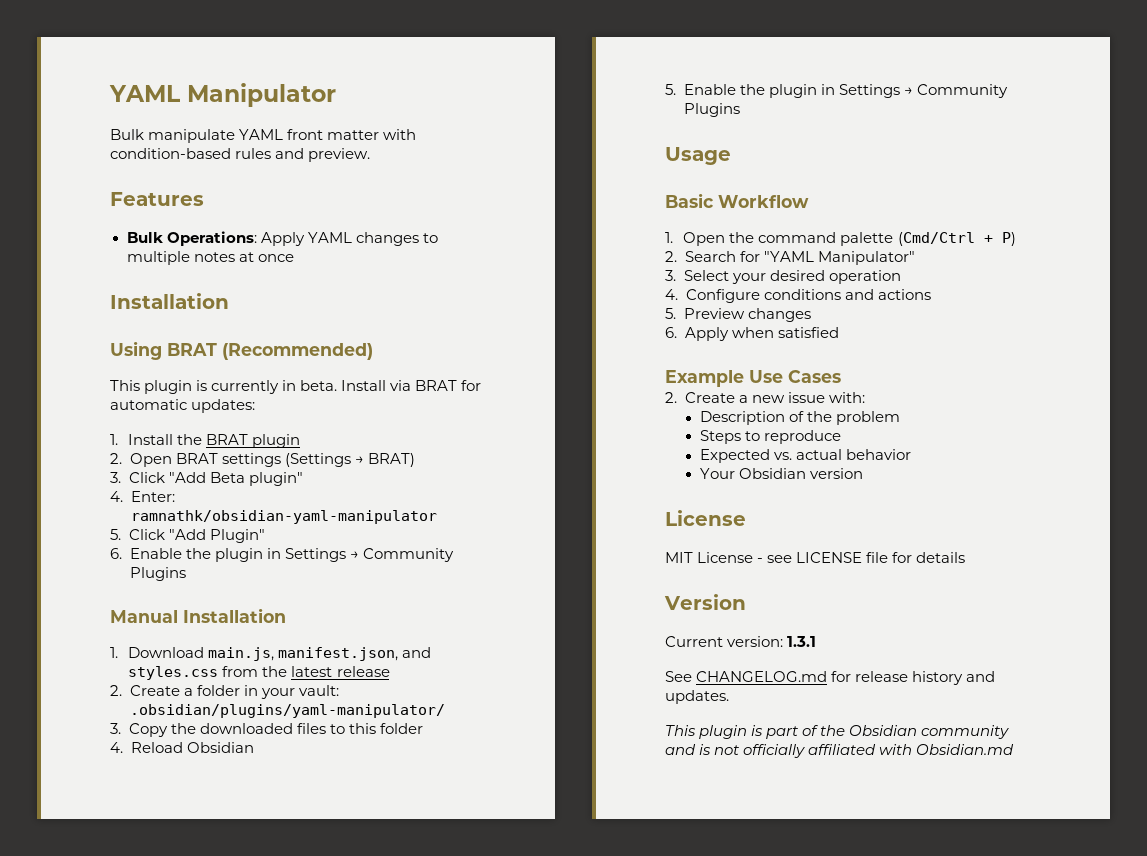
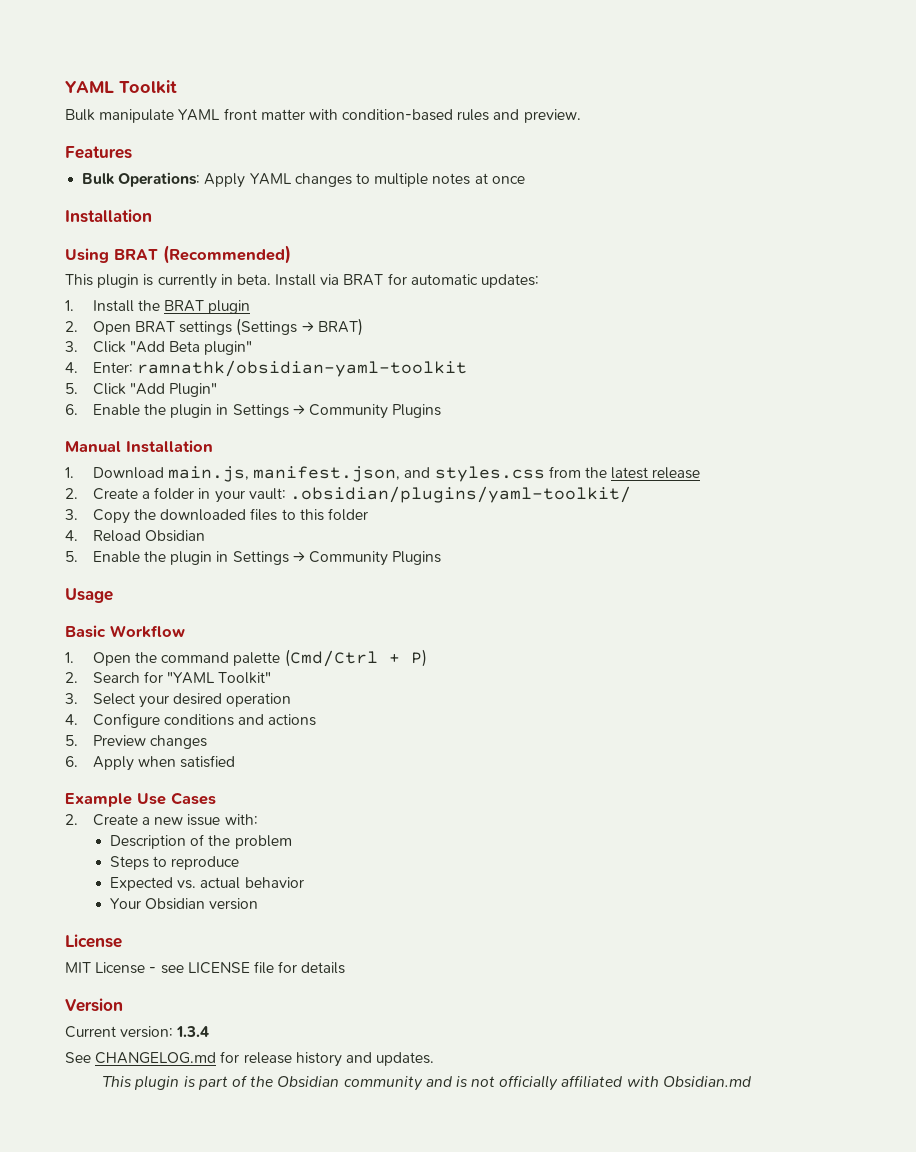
- YAML Manipulator
+ YAML Toolkit
- 4. Enter: ramnathk/obsidian-yaml-manipulator
+ 4. Enter: ramnathk/obsidian-yaml-toolkit
- 2. Create a folder in your vault: .obsidian/plugins/yaml-manipulator/
+ 2. Create a folder in your vault: .obsidian/plugins/yaml-toolkit/
- 2. Search for "YAML Manipulator"
+ 2. Search for "YAML Toolkit"
- Current version: 1.3.1
+ Current version: 1.3.4

